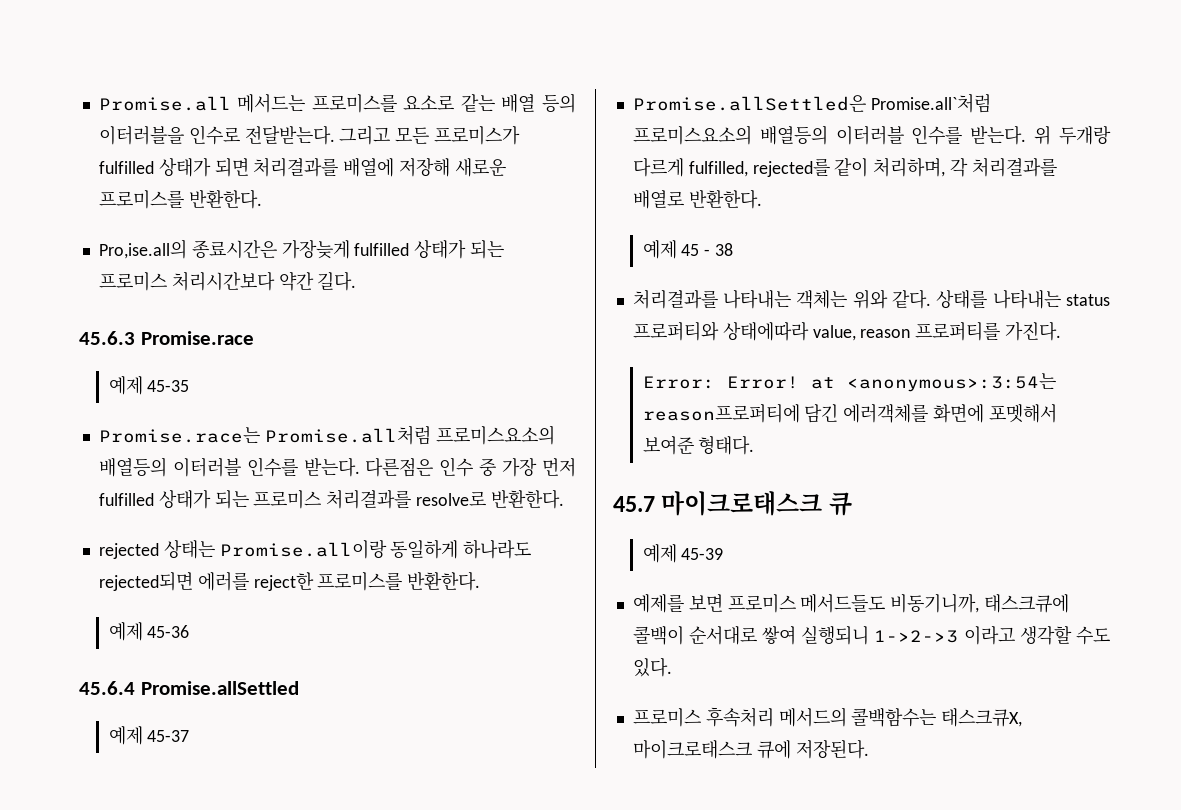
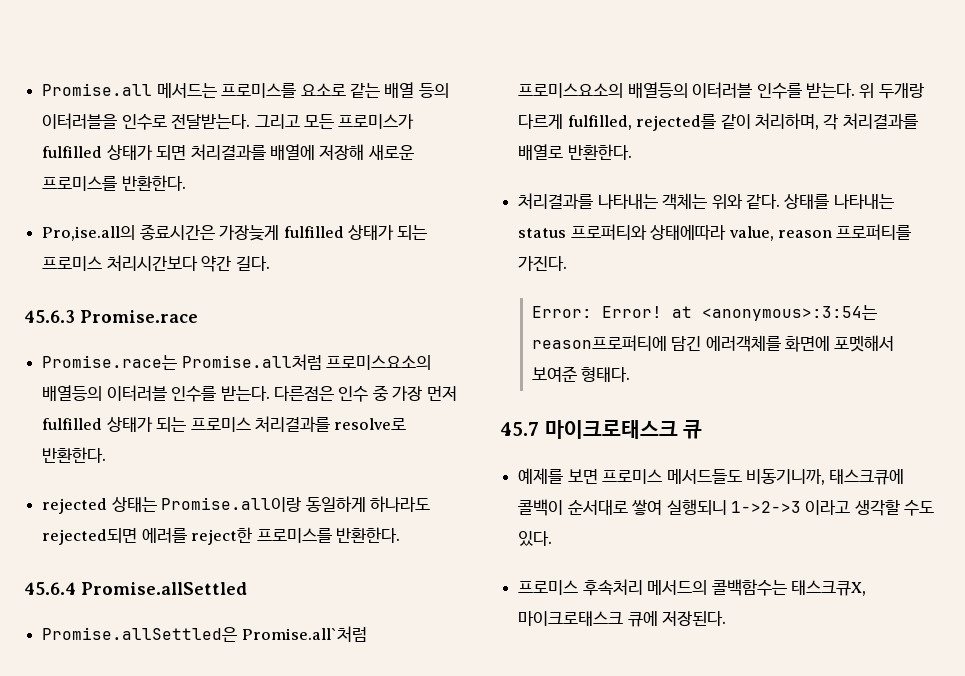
- 예제 45-35
- 예제 45-36
- 예제 45-37
- 예제 45 - 38
- 예제 45-39

